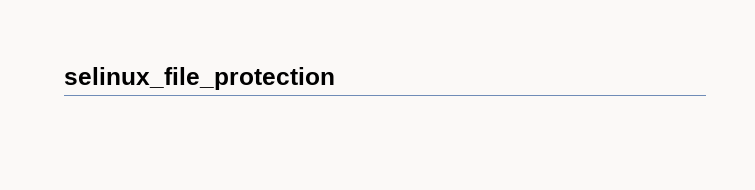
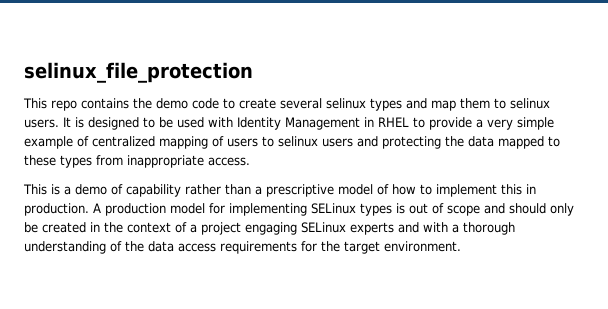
+ This repo contains the demo code to create several selinux types and map them to selinux users. It is designed to be used with Identity Management in RHEL to provide a very simple example of centralized mapping of users to selinux users and protecting the data mapped to these types from inappropriate access.
+ This is a demo of capability rather than a prescriptive model of how to implement this in production. A production model for implementing SELinux types is out of scope and should only be created in the context of a project engaging SELinux experts and with a thorough understanding of the data access requirements for the target environment.

